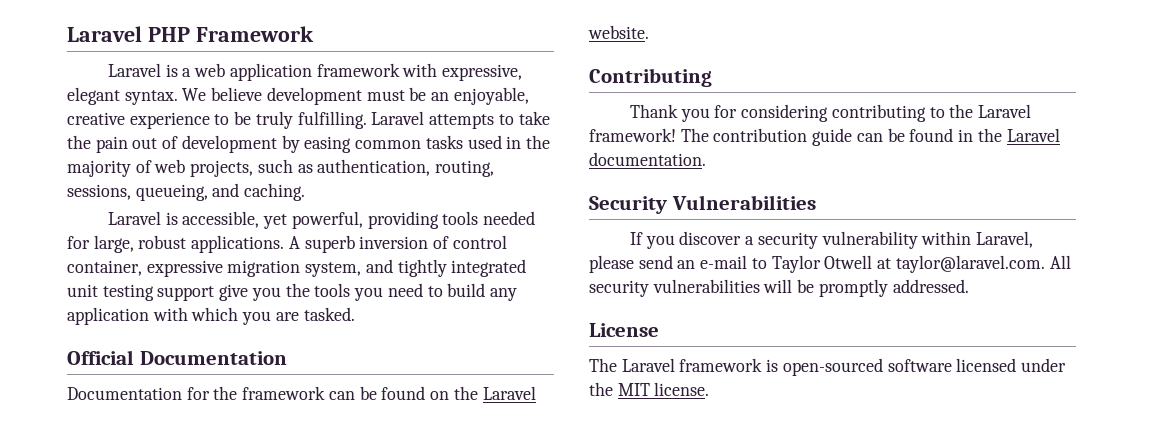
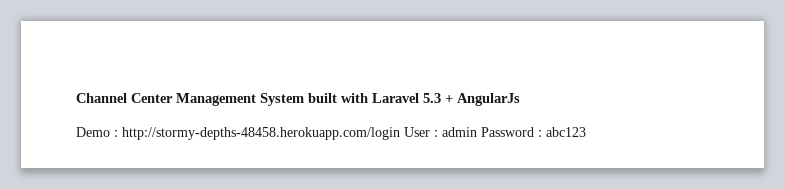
- Laravel PHP Framework
- Laravel is a web application framework with expressive, elegant syntax. We believe development must be an enjoyable, creative experience to be truly fulfilling. Laravel attempts to take the pain out of development by easing common tasks used in the majority of web projects, such as authentication, routing, sessions, queueing, and caching.
- Laravel is accessible, yet powerful, providing tools needed for large, robust applications. A superb inversion of control container, expressive migration system, and tightly integrated unit testing support give you the tools you need to build any application with which you are tasked.
- Official Documentation
- Documentation for the framework can be found on the Laravel website.
- Contributing
- Thank you for considering contributing to the Laravel framework! The contribution guide can be found in the Laravel documentation.
- Security Vulnerabilities
- If you discover a security vulnerability within Laravel, please send an e-mail to Taylor Otwell at taylor@laravel.com. All security vulnerabilities will be promptly addressed.
- License
- The Laravel framework is open-sourced software licensed under the MIT license.
+ Channel Center Management System built with Laravel 5.3 + AngularJs
+ Demo : http://stormy-depths-48458.herokuapp.com/login User : admin Password : abc123

